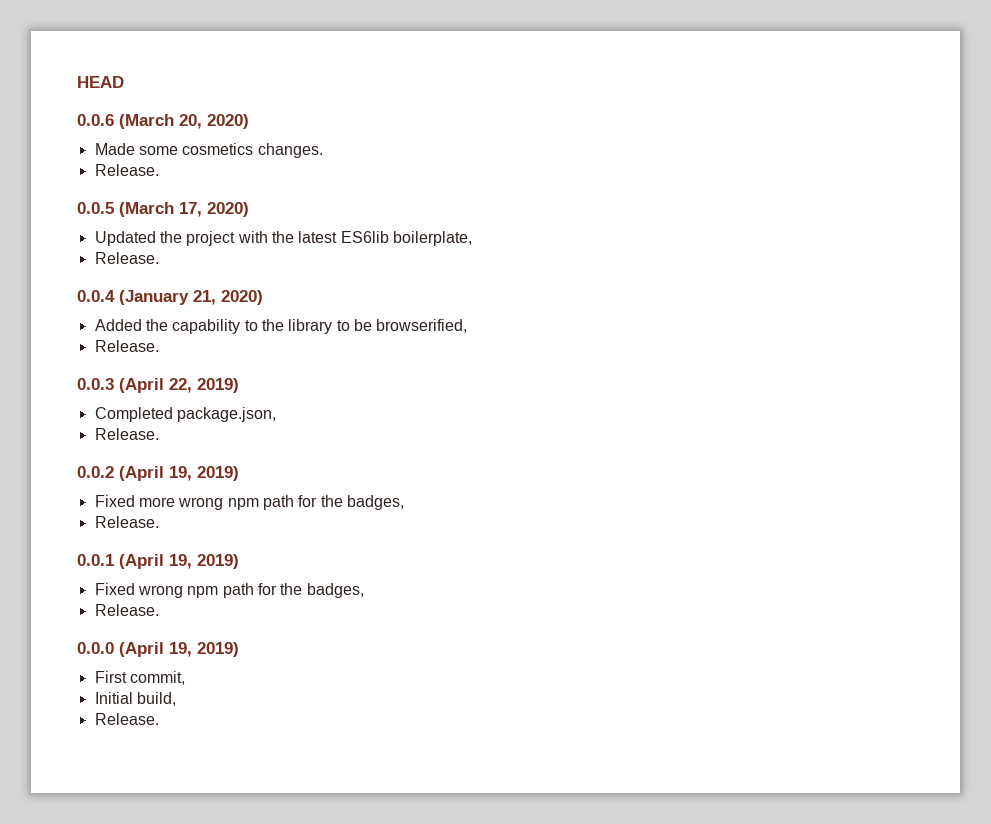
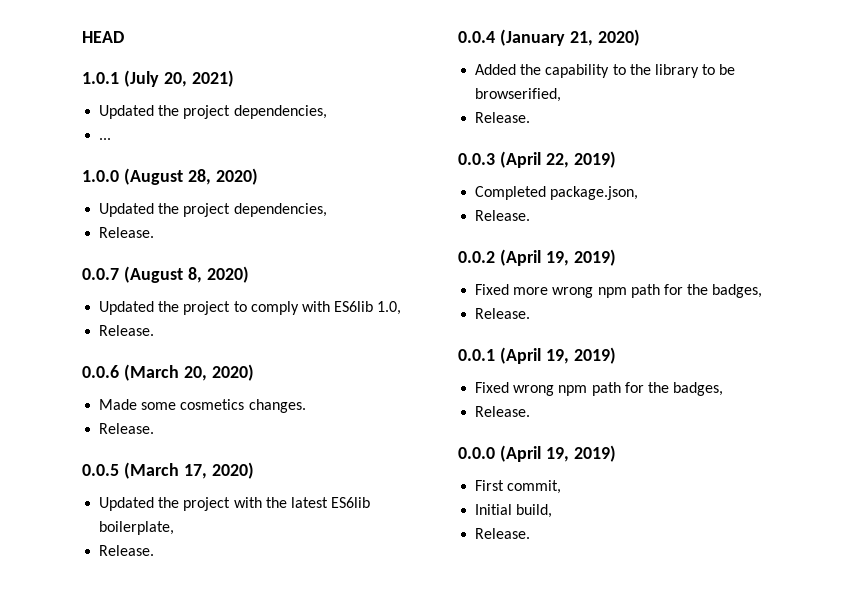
+ 1.0.1 (July 20, 2021)
+ Updated the project dependencies,
+ ...
+ 1.0.0 (August 28, 2020)
+ Updated the project dependencies,
+ Release.
+ 0.0.7 (August 8, 2020)
+ Updated the project to comply with ES6lib 1.0,
+ Release.

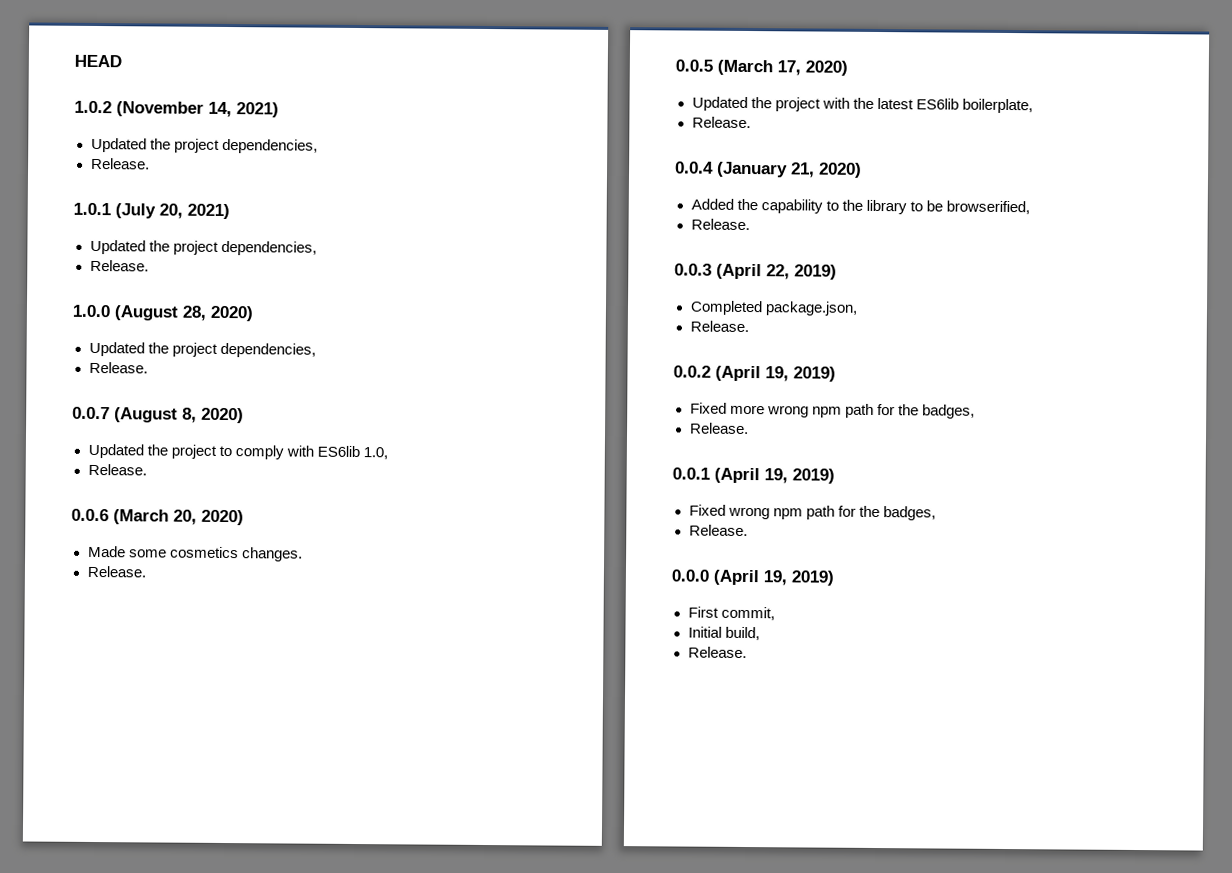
+ 1.0.2 (November 14, 2021)
+ Updated the project dependencies,
+ Release.
  1.0.1 (July 20, 2021)
  Updated the project dependencies,
- ...
+ Release.

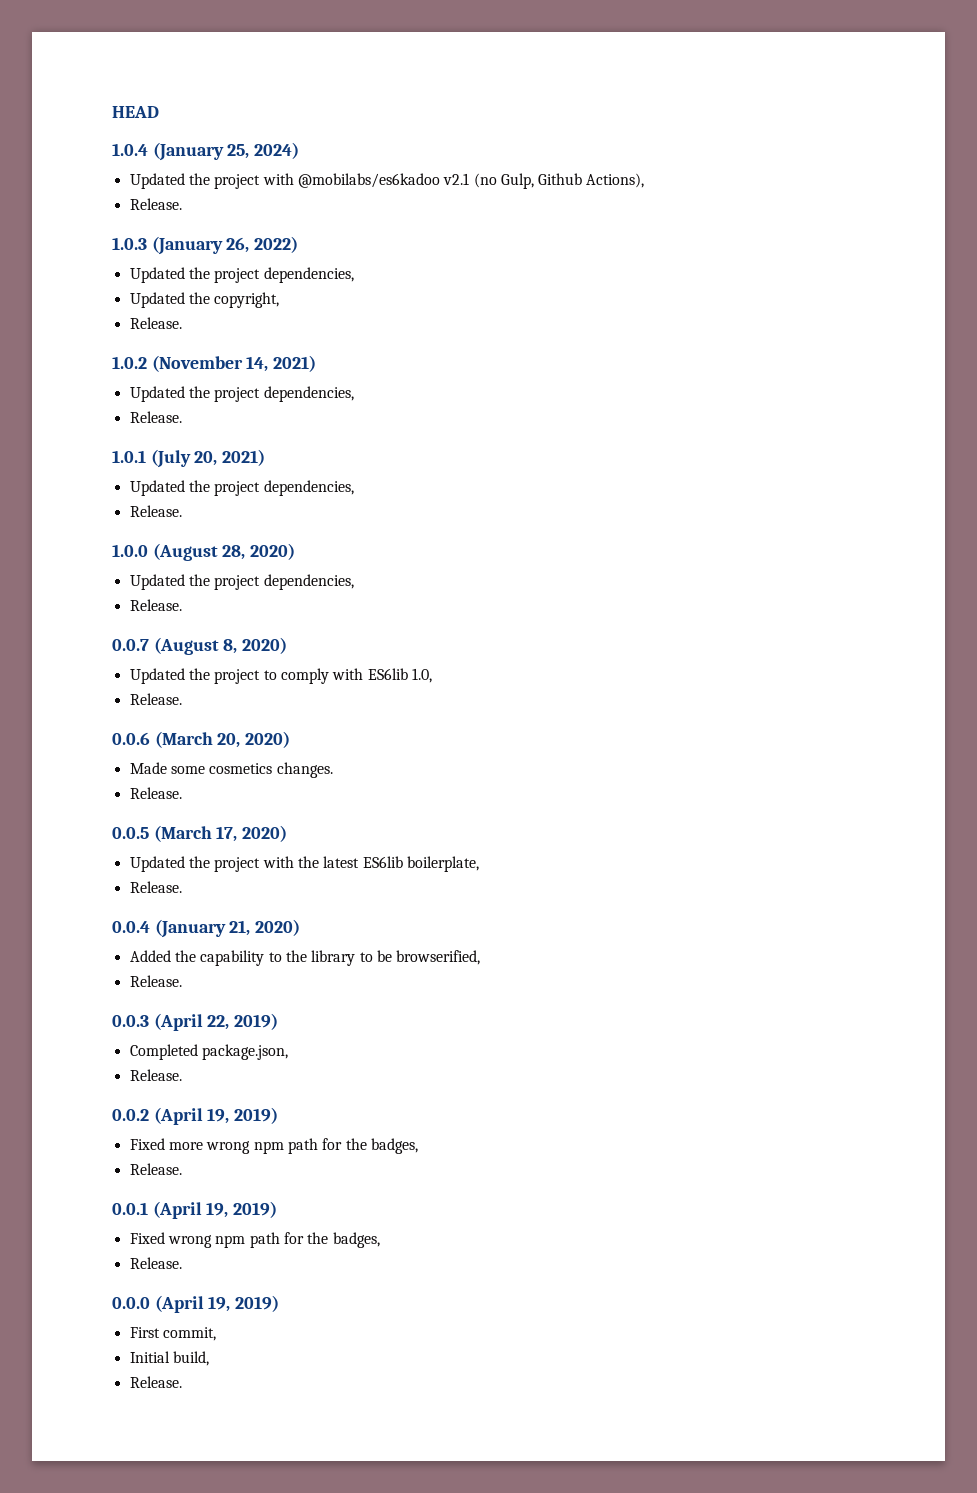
+ 1.0.4 (January 25, 2024)
+ Updated the project with @mobilabs/es6kadoo v2.1 (no Gulp, Github Actions),
+ Release.
+ 1.0.3 (January 26, 2022)
+ Updated the project dependencies,
+ Updated the copyright,
+ Release.

